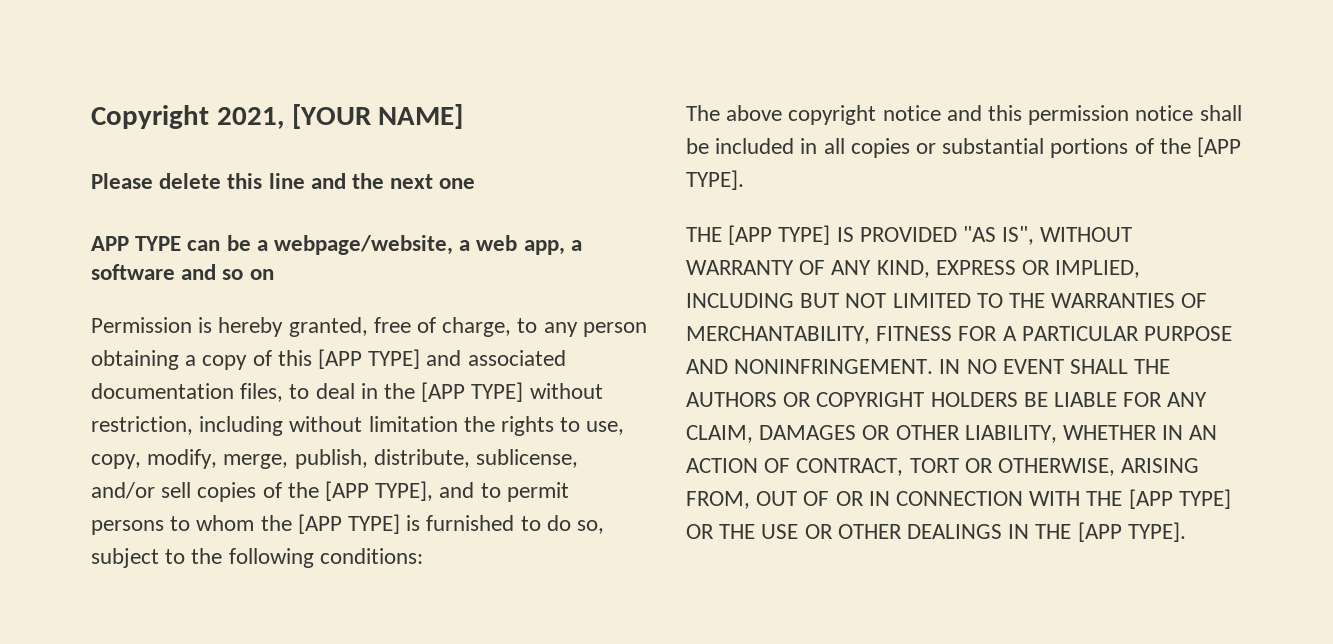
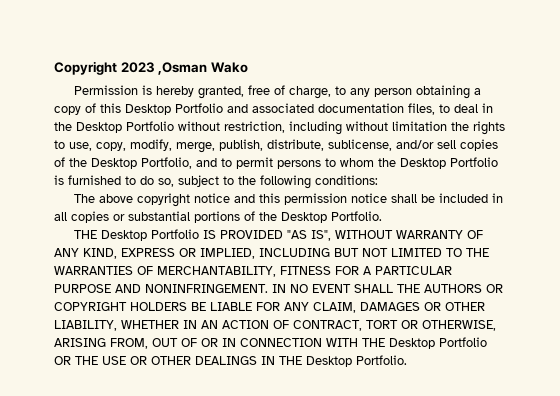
- Copyright 2021, [YOUR NAME]
- Please delete this line and the next one
- APP TYPE can be a webpage/website, a web app, a software and so on
+ Copyright 2023 ,Osman Wako
- Permission is hereby granted, free of charge, to any person obtaining a copy of this [APP TYPE] and associated documentation files, to deal in the [APP TYPE] without restriction, including without limitation the rights to use, copy, modify, merge, publish, distribute, sublicense, and/or sell copies of the [APP TYPE], and to permit persons to whom the [APP TYPE] is furnished to do so, subject to the following conditions:
+ Permission is hereby granted, free of charge, to any person obtaining a copy of this Desktop Portfolio and associated documentation files, to deal in the Desktop Portfolio without restriction, including without limitation the rights to use, copy, modify, merge, publish, distribute, sublicense, and/or sell copies of the Desktop Portfolio, and to permit persons to whom the Desktop Portfolio is furnished to do so, subject to the following conditions:
- The above copyright notice and this permission notice shall be included in all copies or substantial portions of the [APP TYPE].
- THE [APP TYPE] IS PROVIDED "AS IS", WITHOUT WARRANTY OF ANY KIND, EXPRESS OR IMPLIED, INCLUDING BUT NOT LIMITED TO THE WARRANTIES OF MERCHANTABILITY, FITNESS FOR A PARTICULAR PURPOSE AND NONINFRINGEMENT.
+ The above copyright notice and this permission notice shall be included in all copies or substantial portions of the Desktop Portfolio.
+ THE Desktop Portfolio IS PROVIDED "AS IS", WITHOUT WARRANTY OF ANY KIND, EXPRESS OR IMPLIED, INCLUDING BUT NOT LIMITED TO THE WARRANTIES OF MERCHANTABILITY, FITNESS FOR A PARTICULAR PURPOSE AND NONINFRINGEMENT.
- IN NO EVENT SHALL THE AUTHORS OR COPYRIGHT HOLDERS BE LIABLE FOR ANY CLAIM, DAMAGES OR OTHER LIABILITY, WHETHER IN AN ACTION OF CONTRACT, TORT OR OTHERWISE, ARISING FROM, OUT OF OR IN CONNECTION WITH THE [APP TYPE] OR THE USE OR OTHER DEALINGS IN THE [APP TYPE].
+ IN NO EVENT SHALL THE AUTHORS OR COPYRIGHT HOLDERS BE LIABLE FOR ANY CLAIM, DAMAGES OR OTHER LIABILITY, WHETHER IN AN ACTION OF CONTRACT, TORT OR OTHERWISE, ARISING FROM, OUT OF OR IN CONNECTION WITH THE Desktop Portfolio OR THE USE OR OTHER DEALINGS IN THE Desktop Portfolio.

